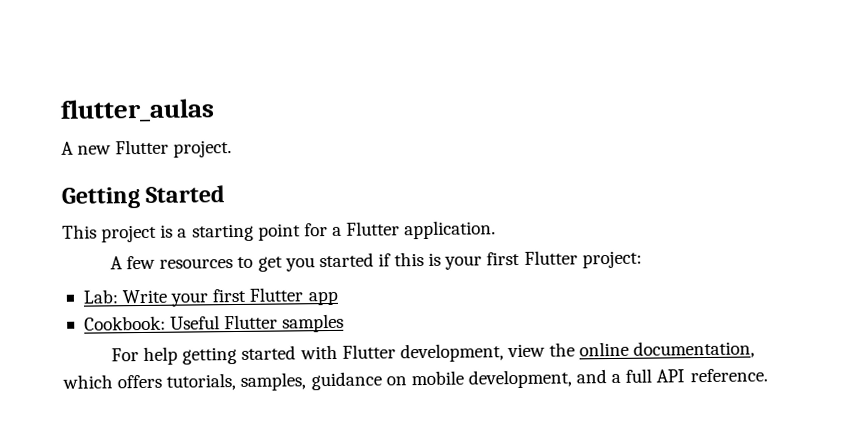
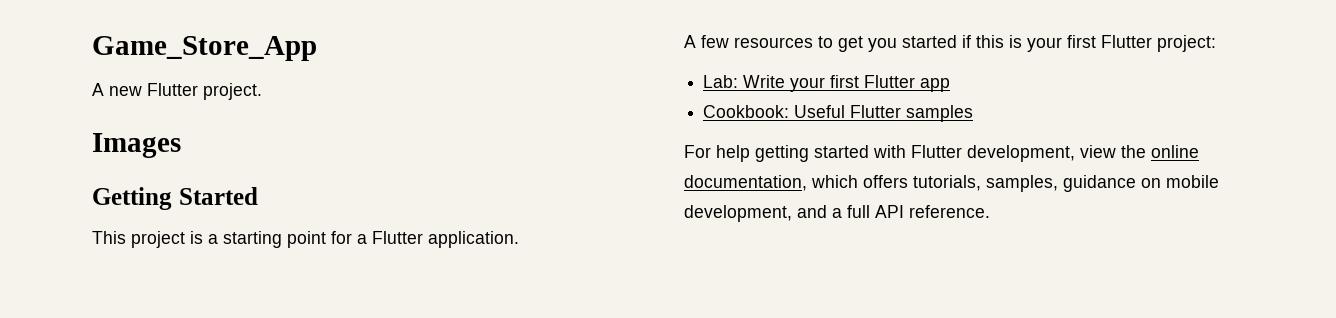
- flutter_aulas
+ Game_Store_App
+ Images

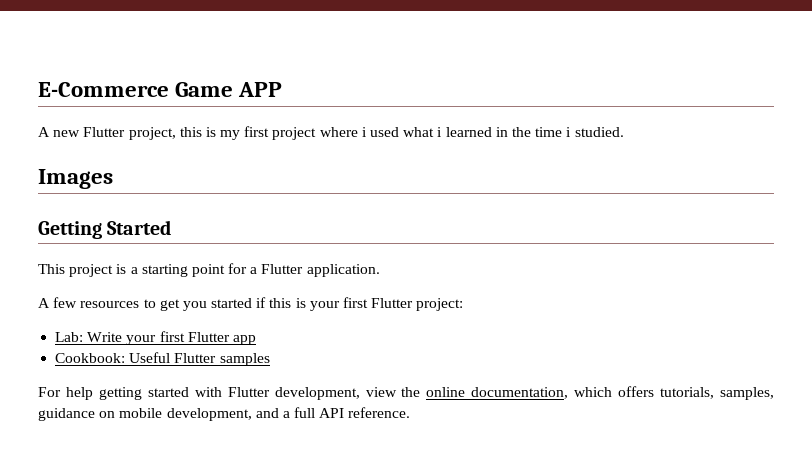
- Game_Store_App
+ E-Commerce Game APP
- A new Flutter project.
+ A new Flutter project, this is my first project where i used what i learned in the time i studied.

